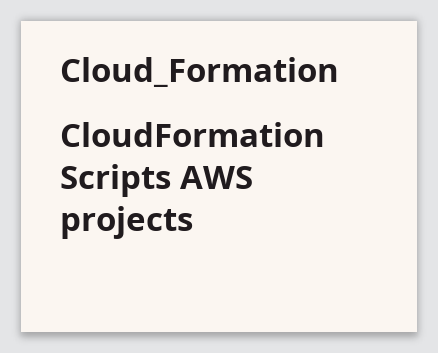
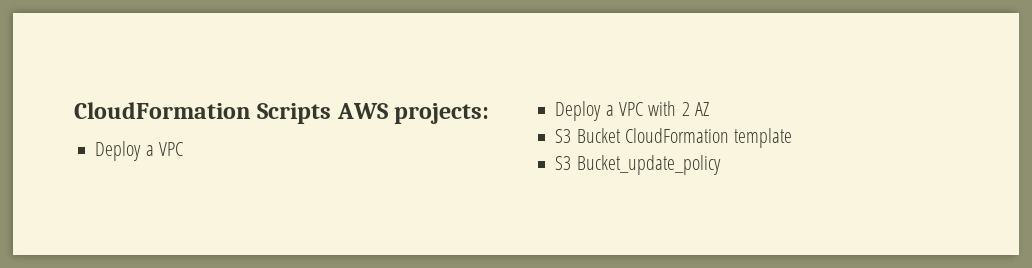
- Cloud_Formation
- CloudFormation Scripts AWS projects
+ CloudFormation Scripts AWS projects:
+ Deploy a VPC
+ Deploy a VPC with 2 AZ
+ S3 Bucket CloudFormation template
+ S3 Bucket_update_policy

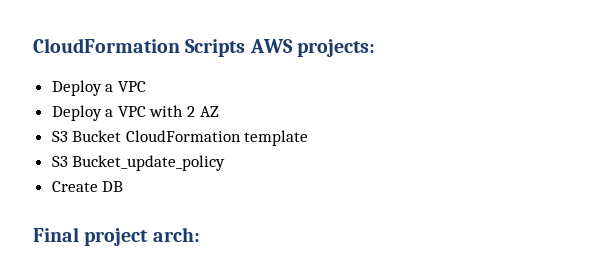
+ Create DB
+ Final project arch:

